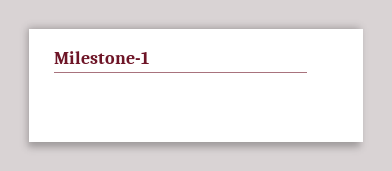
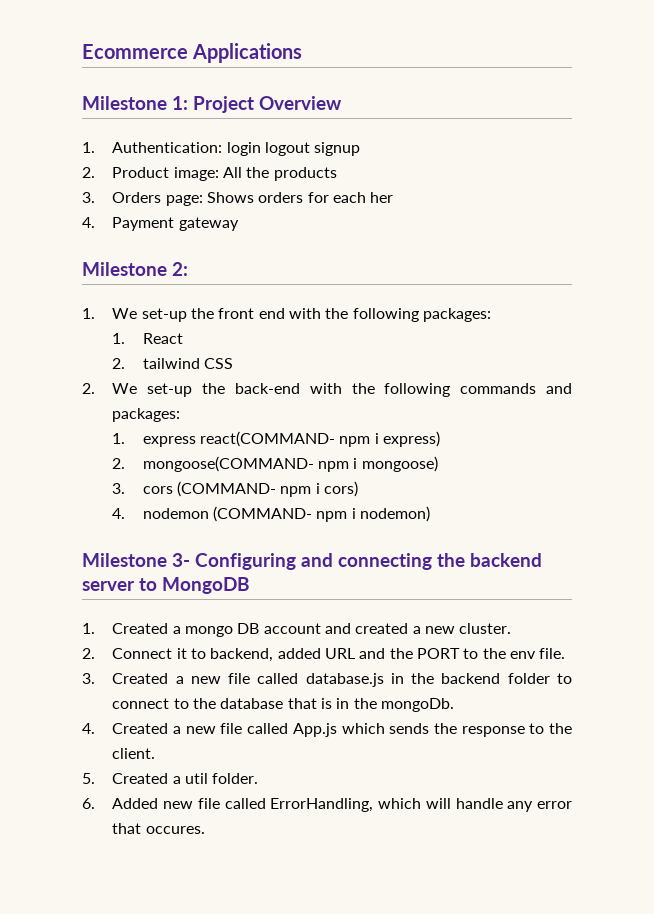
- Milestone-1
+ Ecommerce Applications
+ Milestone 1: Project Overview
+ 1. Authentication: login logout signup
+ 2. Product image: All the products
+ 3. Orders page: Shows orders for each her
+ 4. Payment gateway
+ Milestone 2:
+ 1. We set-up the front end with the following packages:
+ 1. React
+ 2. tailwind CSS
+ 2. We set-up the back-end with the following commands and packages:
+ 1. express react(COMMAND- npm i express)
+ 2. mongoose(COMMAND- npm i mongoose)
+ 3. cors (COMMAND- npm i cors)
+ 4. nodemon (COMMAND- npm i nodemon)
+ Milestone 3- Configuring and connecting the backend server to MongoDB
+ 1. Created a mongo DB account and created a new cluster.
+ 2. Connect it to backend, added URL and the PORT to the env file.
+ 3. Created a new file called database.js in the backend folder to connect to the database that is in the mongoDb.
+ 4. Created a new file called App.js which sends the response to the client.
+ 5. Created a util folder.
+ 6. Added new file called ErrorHandling, which will handle any error that occures.

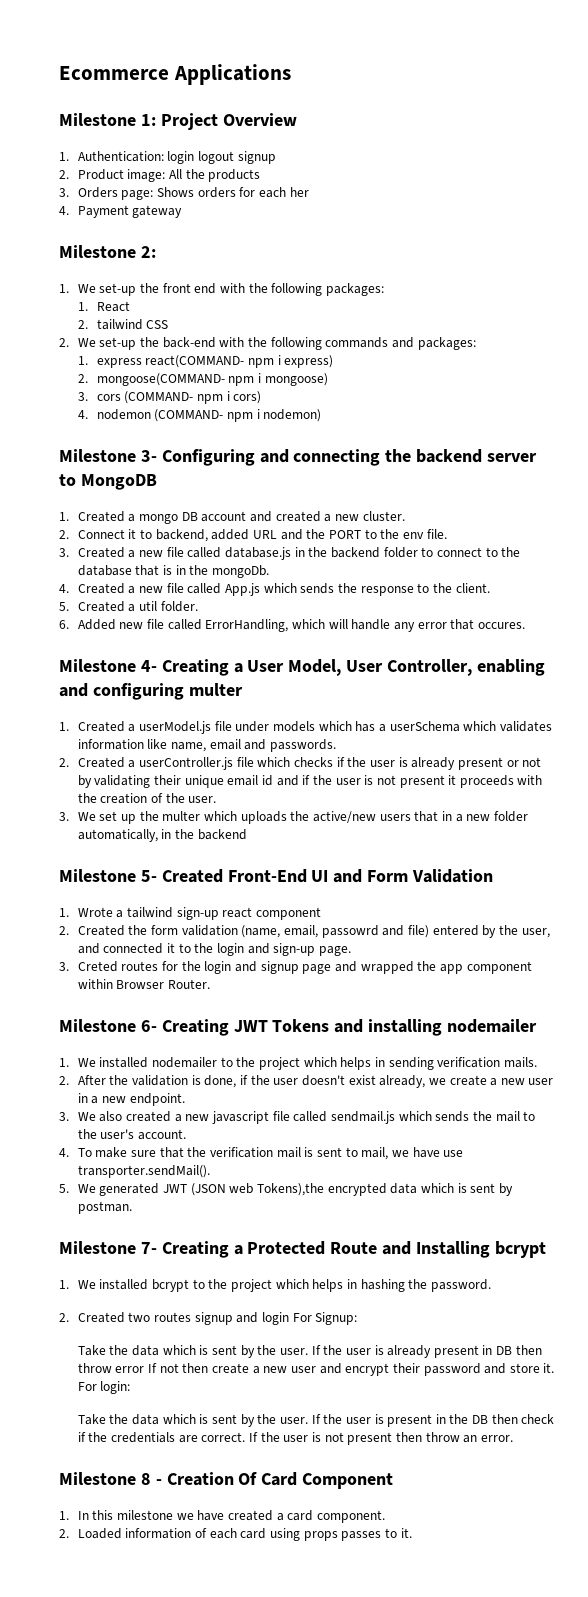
+ Milestone 4- Creating a User Model, User Controller, enabling and configuring multer
+ 1. Created a userModel.js file under models which has a userSchema which validates information like name, email and passwords.
+ 2. Created a userController.js file which checks if the user is already present or not by validating their unique email id and if the user is not present it proceeds with the creation of the user.
+ 3. We set up the multer which uploads the active/new users that in a new folder automatically, in the backend
+ Milestone 5- Created Front-End UI and Form Validation
+ 1. Wrote a tailwind sign-up react component
+ 2. Created the form validation (name, email, passowrd and file) entered by the user, and connected it to the login and sign-up page.
+ 3. Creted routes for the login and signup page and wrapped the app component within Browser Router.
+ Milestone 6- Creating JWT Tokens and installing nodemailer
+ 1. We installed nodemailer to the project which helps in sending verification mails.
+ 2. After the validation is done, if the user doesn't exist already, we create a new user in a new endpoint.
+ 3. We also created a new javascript file called sendmail.js which sends the mail to the user's account.
+ 4. To make sure that the verification mail is sent to mail, we have use transporter.sendMail().
+ 5. We generated JWT (JSON web Tokens),the encrypted data which is sent by postman.
+ Milestone 7- Creating a Protected Route and Installing bcrypt
+ 1. We installed bcrypt to the project which helps in hashing the password.
+ 2. Created two routes signup and login For Signup:
+ Take the data which is sent by the user. If the user is already present in DB then throw error If not then create a new user and encrypt their password and store it. For login:
+ Take the data which is sent by the user. If the user is present in the DB then check if the credentials are correct. If the user is not present then throw an error.
+ Milestone 8 - Creation Of Card Component
+ 1. In this milestone we have created a card component.
+ 2. Loaded information of each card using props passes to it.

